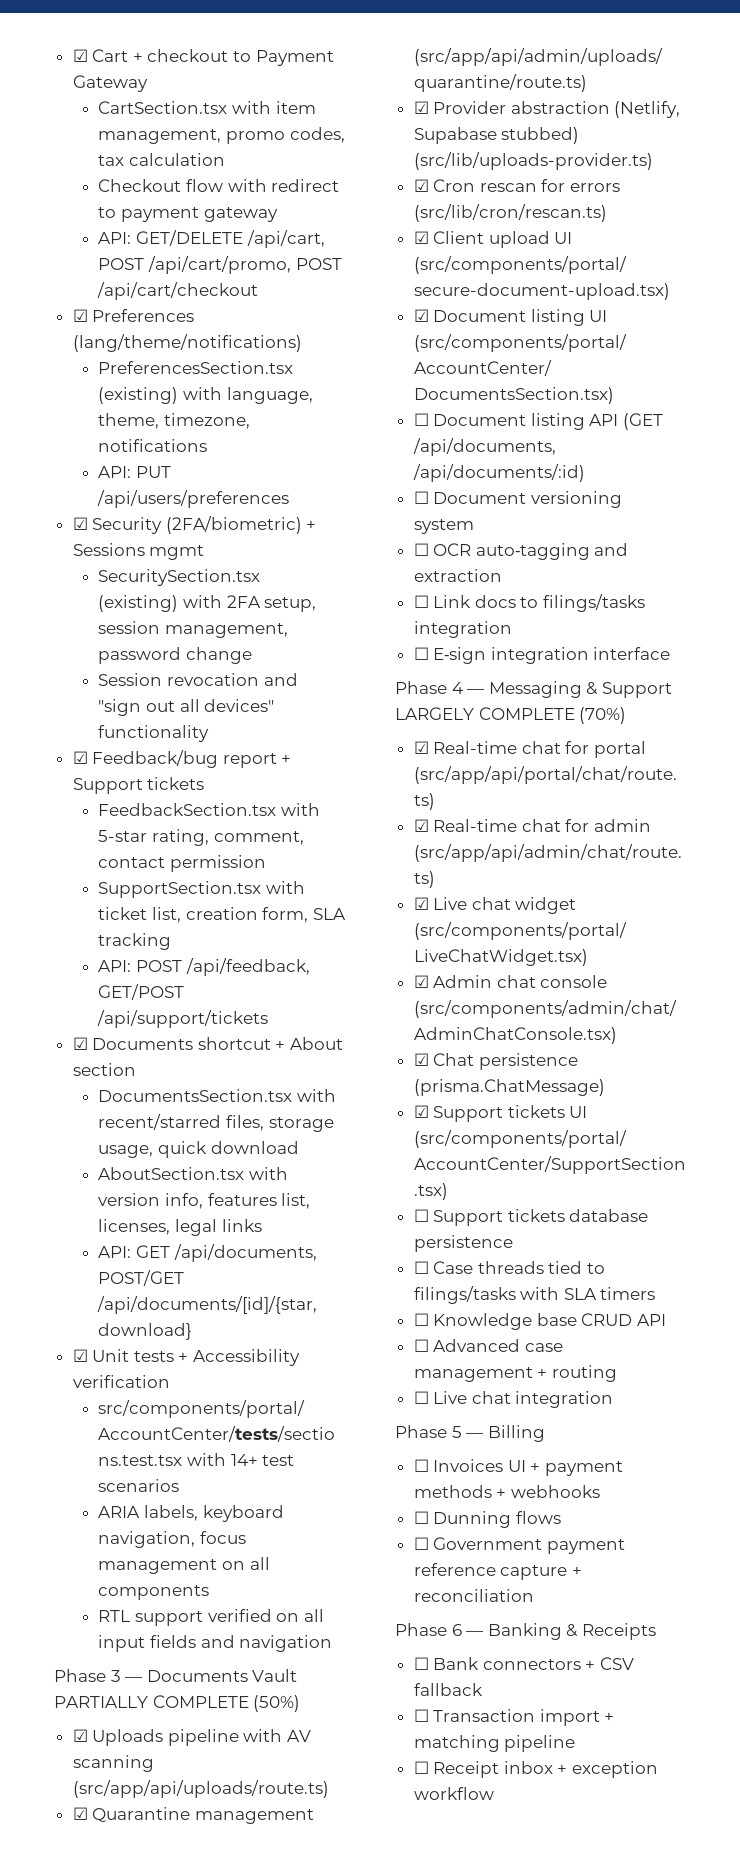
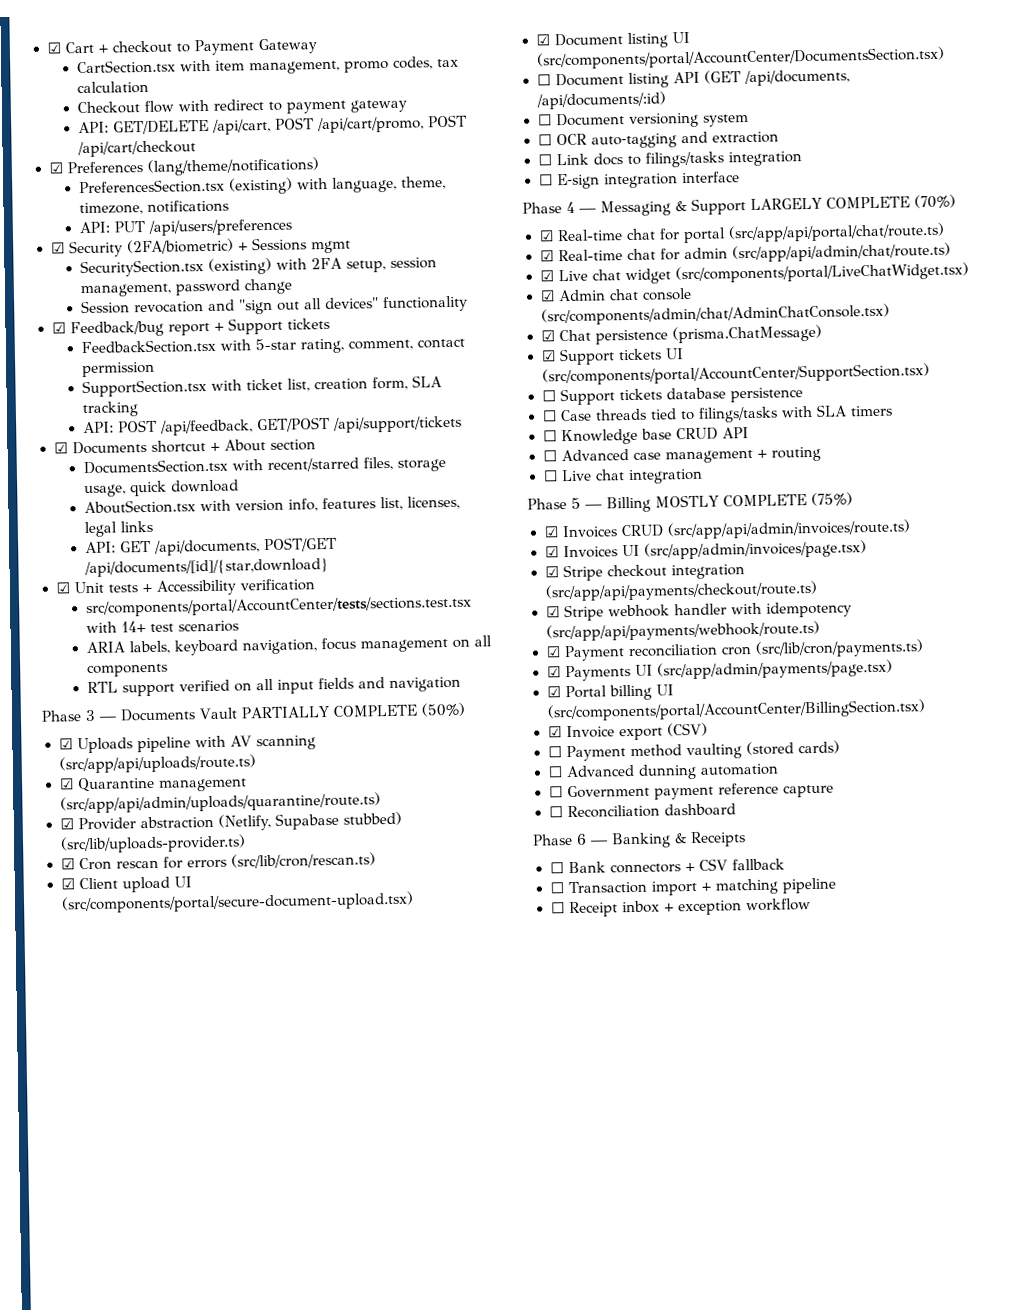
- Phase 5 — Billing
- ☐ Invoices UI + payment methods + webhooks
- ☐ Dunning flows
+ Phase 5 — Billing MOSTLY COMPLETE (75%)
+ ☑ Invoices CRUD (src/app/api/admin/invoices/route.ts)
+ ☑ Invoices UI (src/app/admin/invoices/page.tsx)
+ ☑ Stripe checkout integration (src/app/api/payments/checkout/route.ts)
+ ☑ Stripe webhook handler with idempotency (src/app/api/payments/webhook/route.ts)
+ ☑ Payment reconciliation cron (src/lib/cron/payments.ts)
+ ☑ Payments UI (src/app/admin/payments/page.tsx)
+ ☑ Portal billing UI (src/components/portal/AccountCenter/BillingSection.tsx)
+ ☑ Invoice export (CSV)
+ ☐ Payment method vaulting (stored cards)
+ ☐ Advanced dunning automation
- ☐ Government payment reference capture + reconciliation
+ ☐ Government payment reference capture
+ ☐ Reconciliation dashboard

